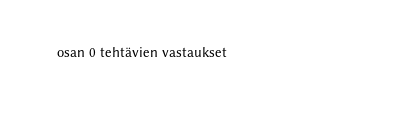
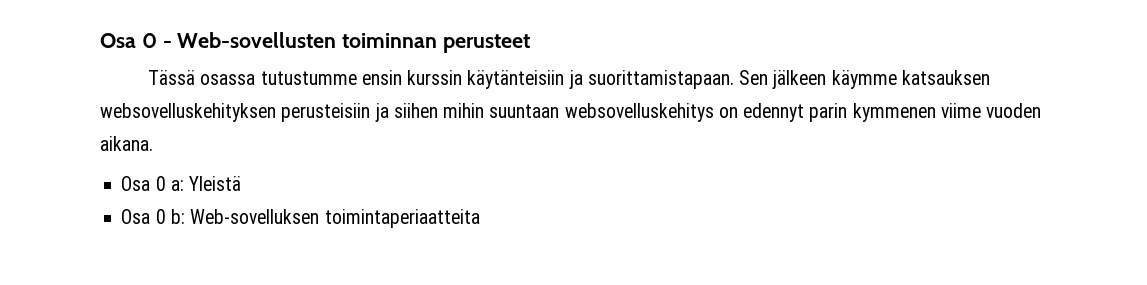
- osan 0 tehtävien vastaukset
+ Osa 0 - Web-sovellusten toiminnan perusteet
+ Tässä osassa tutustumme ensin kurssin käytänteisiin ja suorittamistapaan. Sen jälkeen käymme katsauksen websovelluskehityksen perusteisiin ja siihen mihin suuntaan websovelluskehitys on edennyt parin kymmenen viime vuoden aikana.
+ Osa 0 a: Yleistä
+ Osa 0 b: Web-sovelluksen toimintaperiaatteita

